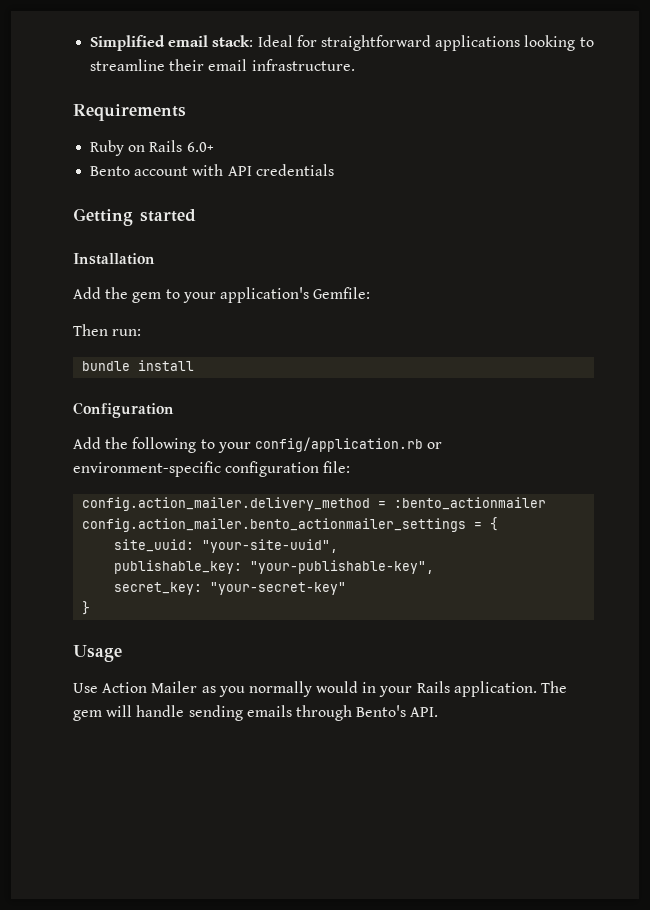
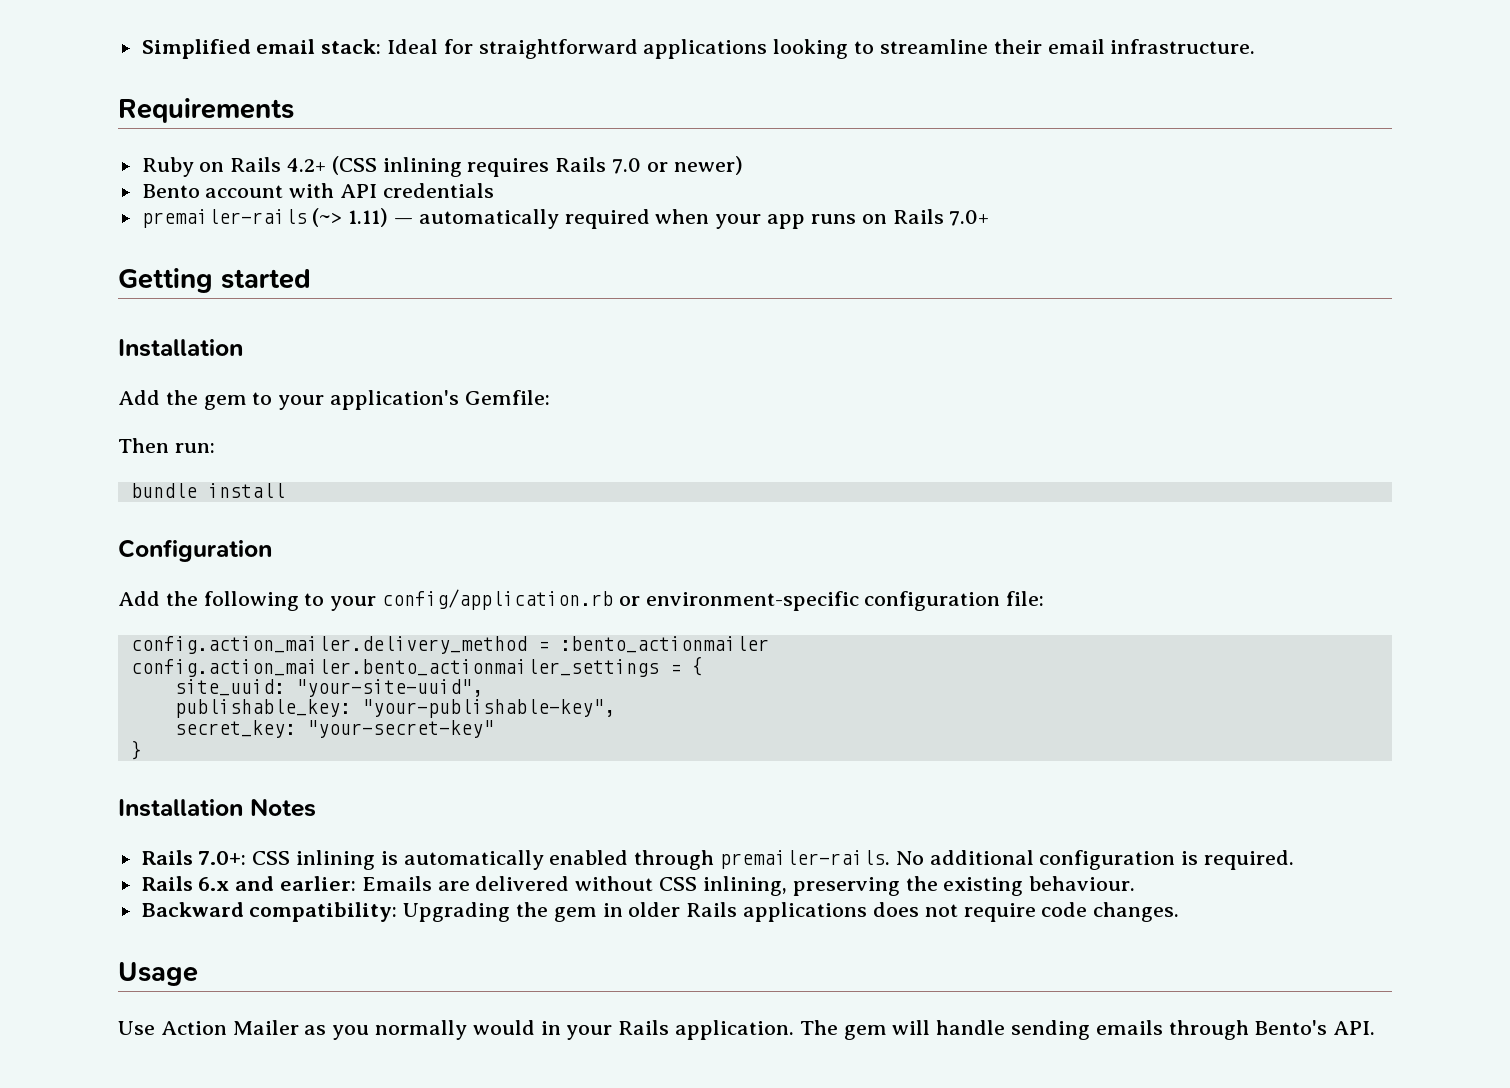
- Ruby on Rails 6.0+
+ Ruby on Rails 4.2+ (CSS inlining requires Rails 7.0 or newer)
+ premailer-rails (~> 1.11) — automatically required when your app runs on Rails 7.0+
+ Installation Notes
+ Rails 7.0+: CSS inlining is automatically enabled through premailer-rails. No additional configuration is required.
+ Rails 6.x and earlier: Emails are delivered without CSS inlining, preserving the existing behaviour.
+ Backward compatibility: Upgrading the gem in older Rails applications does not require code changes.

